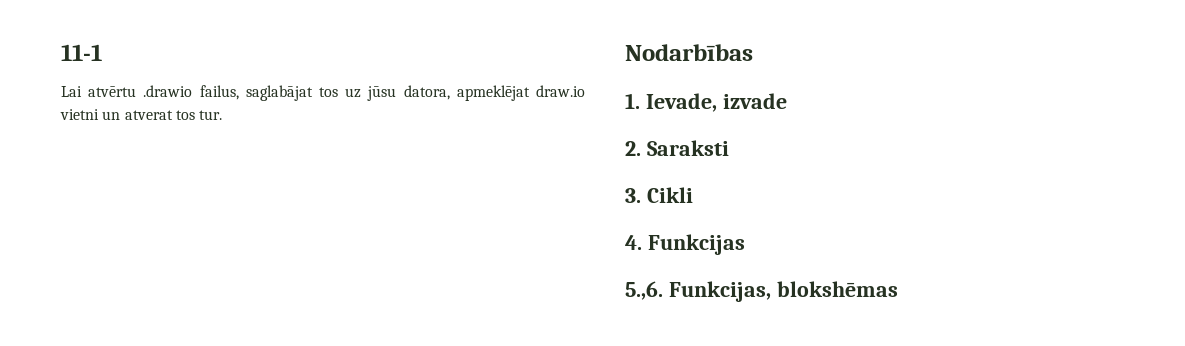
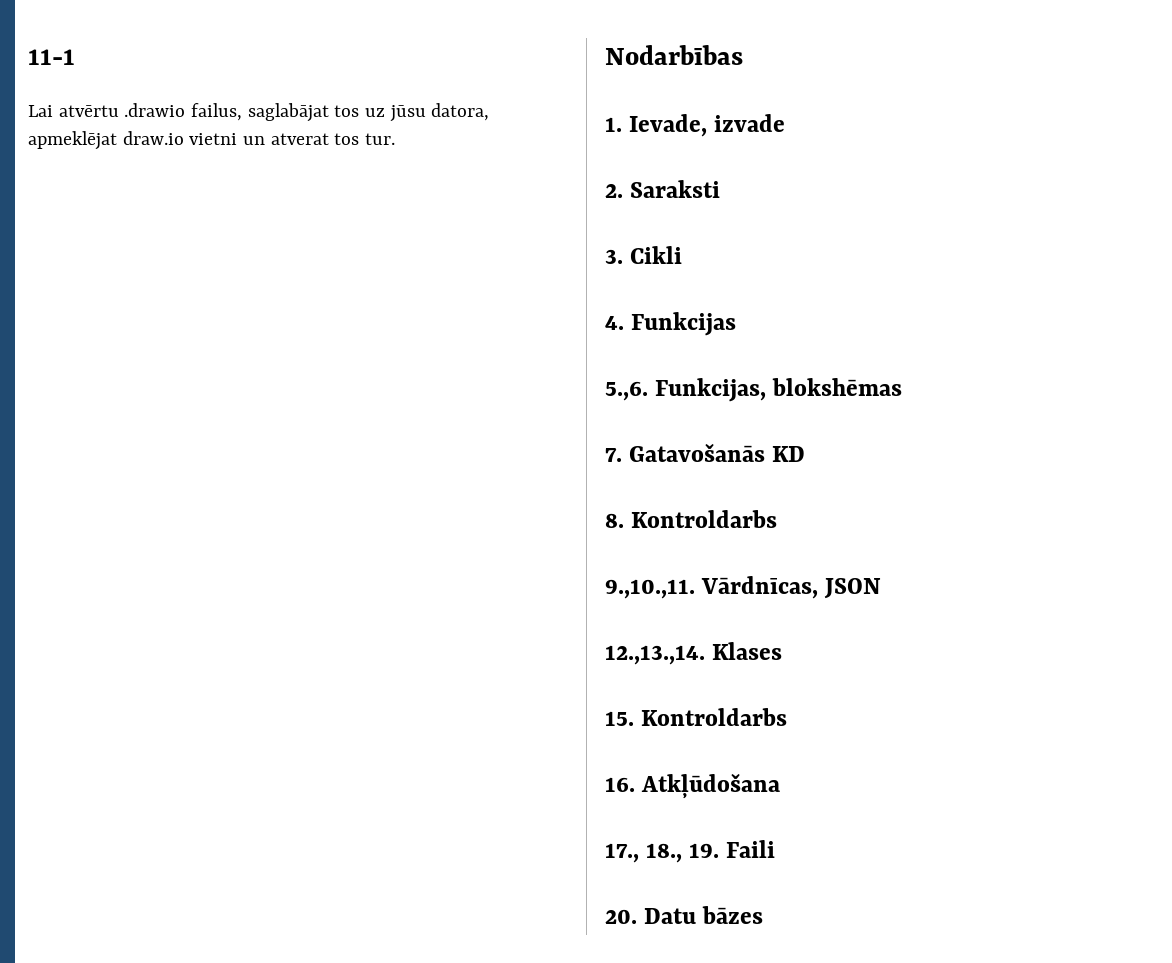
+ 7. Gatavošanās KD
+ 8. Kontroldarbs
+ 9.,10.,11. Vārdnīcas, JSON
+ 12.,13.,14. Klases
+ 15. Kontroldarbs
+ 16. Atkļūdošana
+ 17., 18., 19. Faili
+ 20. Datu bāzes

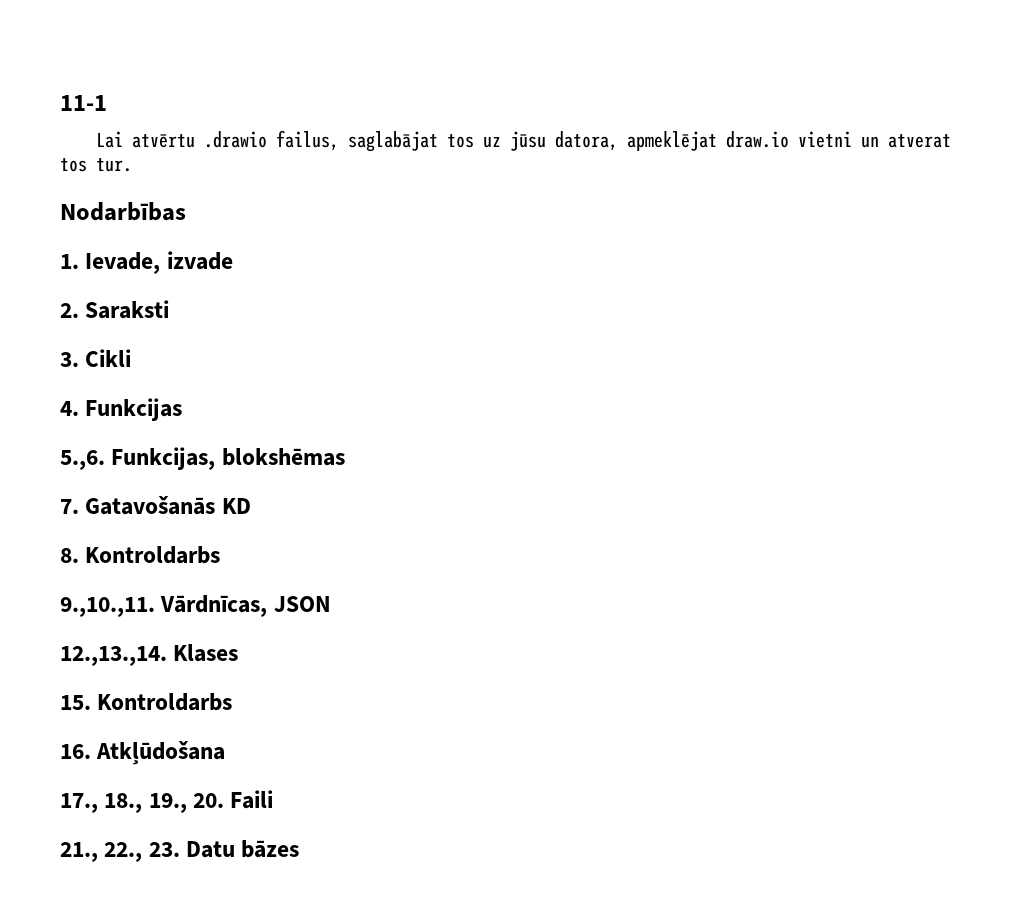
- 17., 18., 19. Faili
+ 17., 18., 19., 20. Faili
- 20. Datu bāzes
+ 21., 22., 23. Datu bāzes

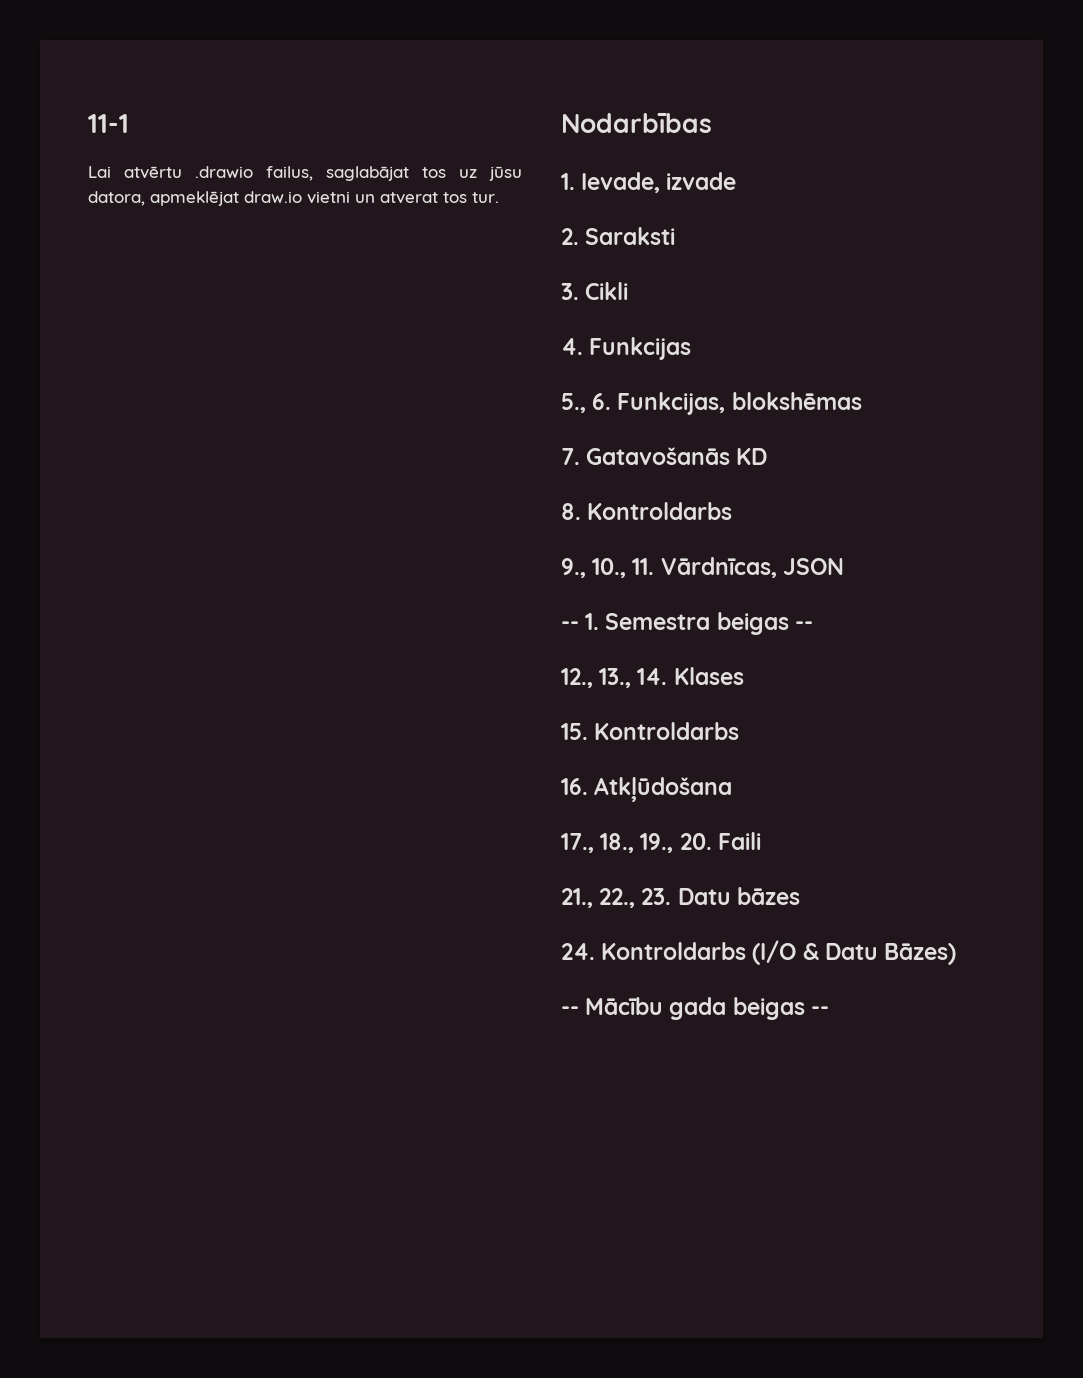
- 5.,6. Funkcijas, blokshēmas
+ 5., 6. Funkcijas, blokshēmas
- 9.,10.,11. Vārdnīcas, JSON
+ 9., 10., 11. Vārdnīcas, JSON
- 12.,13.,14. Klases
+ -- 1. Semestra beigas --
+ 12., 13., 14. Klases
+ 24. Kontroldarbs (I/O & Datu Bāzes)
+ -- Mācību gada beigas --

